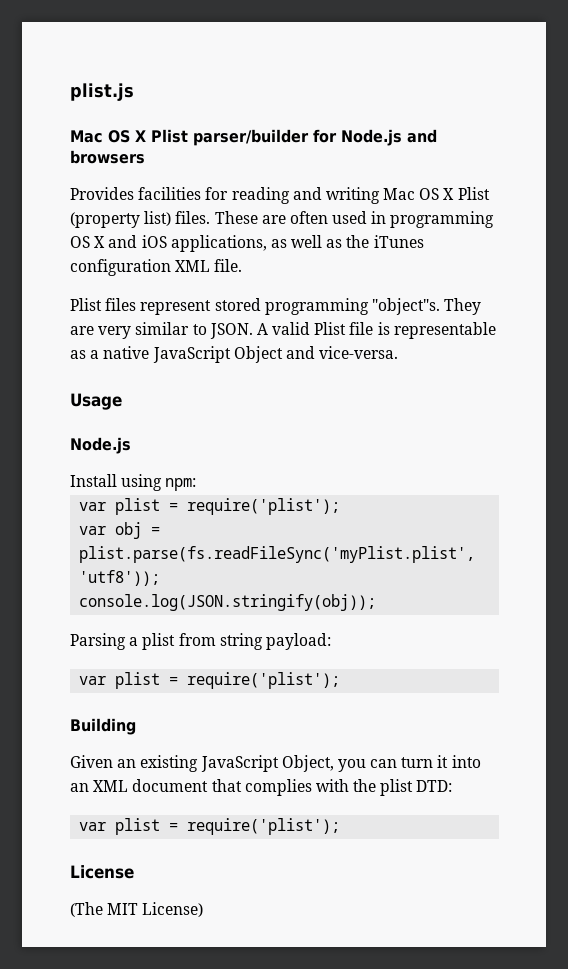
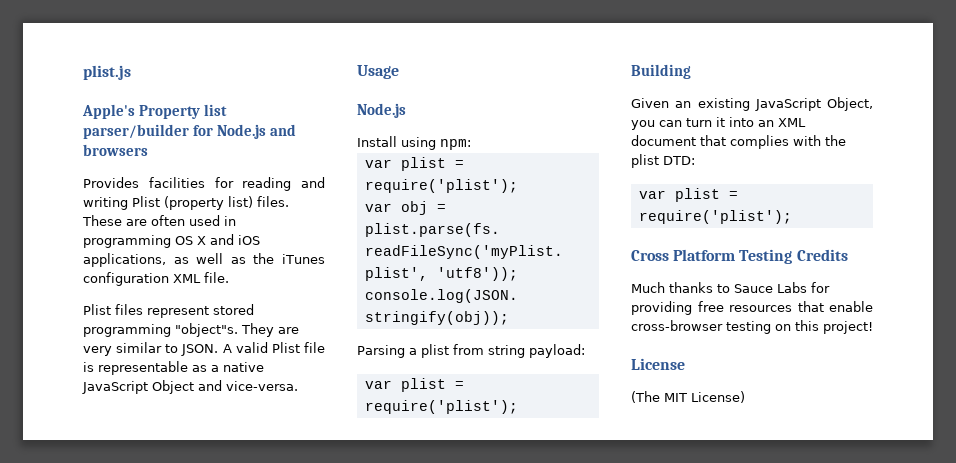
- Mac OS X Plist parser/builder for Node.js and browsers
+ Apple's Property list parser/builder for Node.js and browsers
- Provides facilities for reading and writing Mac OS X Plist (property list) files.
+ Provides facilities for reading and writing Plist (property list) files.
+ Cross Platform Testing Credits
+ Much thanks to Sauce Labs for providing free resources that enable cross-browser testing on this project!

